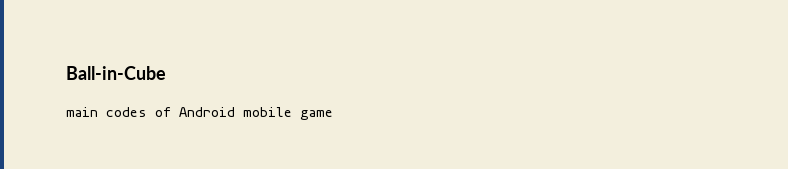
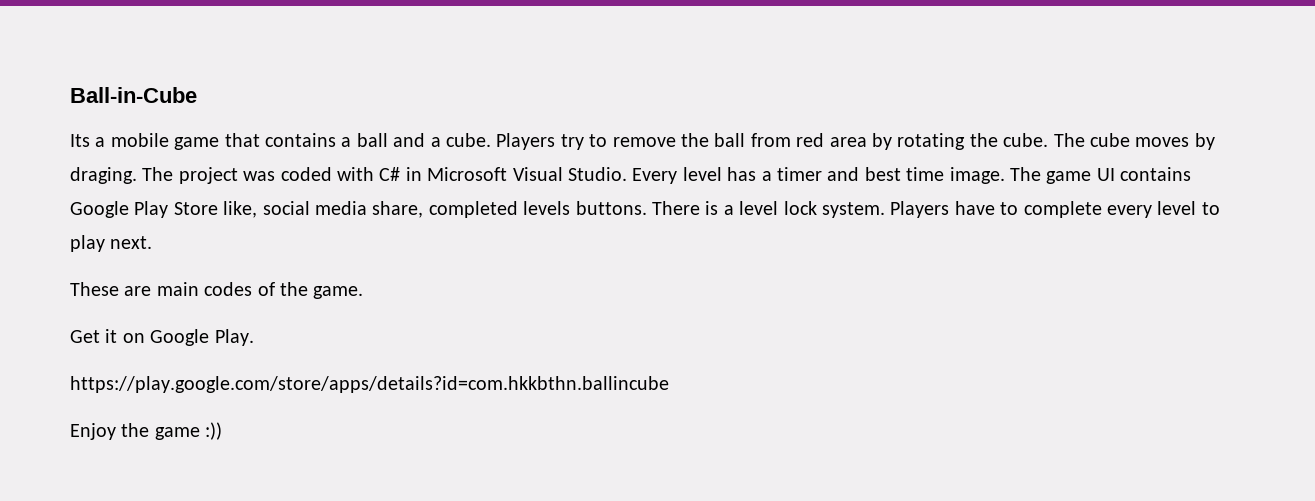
- main codes of Android mobile game
+ Its a mobile game that contains a ball and a cube. Players try to remove the ball from red area by rotating the cube. The cube moves by draging. The project was coded with C# in Microsoft Visual Studio. Every level has a timer and best time image. The game UI contains Google Play Store like, social media share, completed levels buttons. There is a level lock system. Players have to complete every level to play next.
+ These are main codes of the game.
+ Get it on Google Play.
+ https://play.google.com/store/apps/details?id=com.hkkbthn.ballincube
+ Enjoy the game :))

